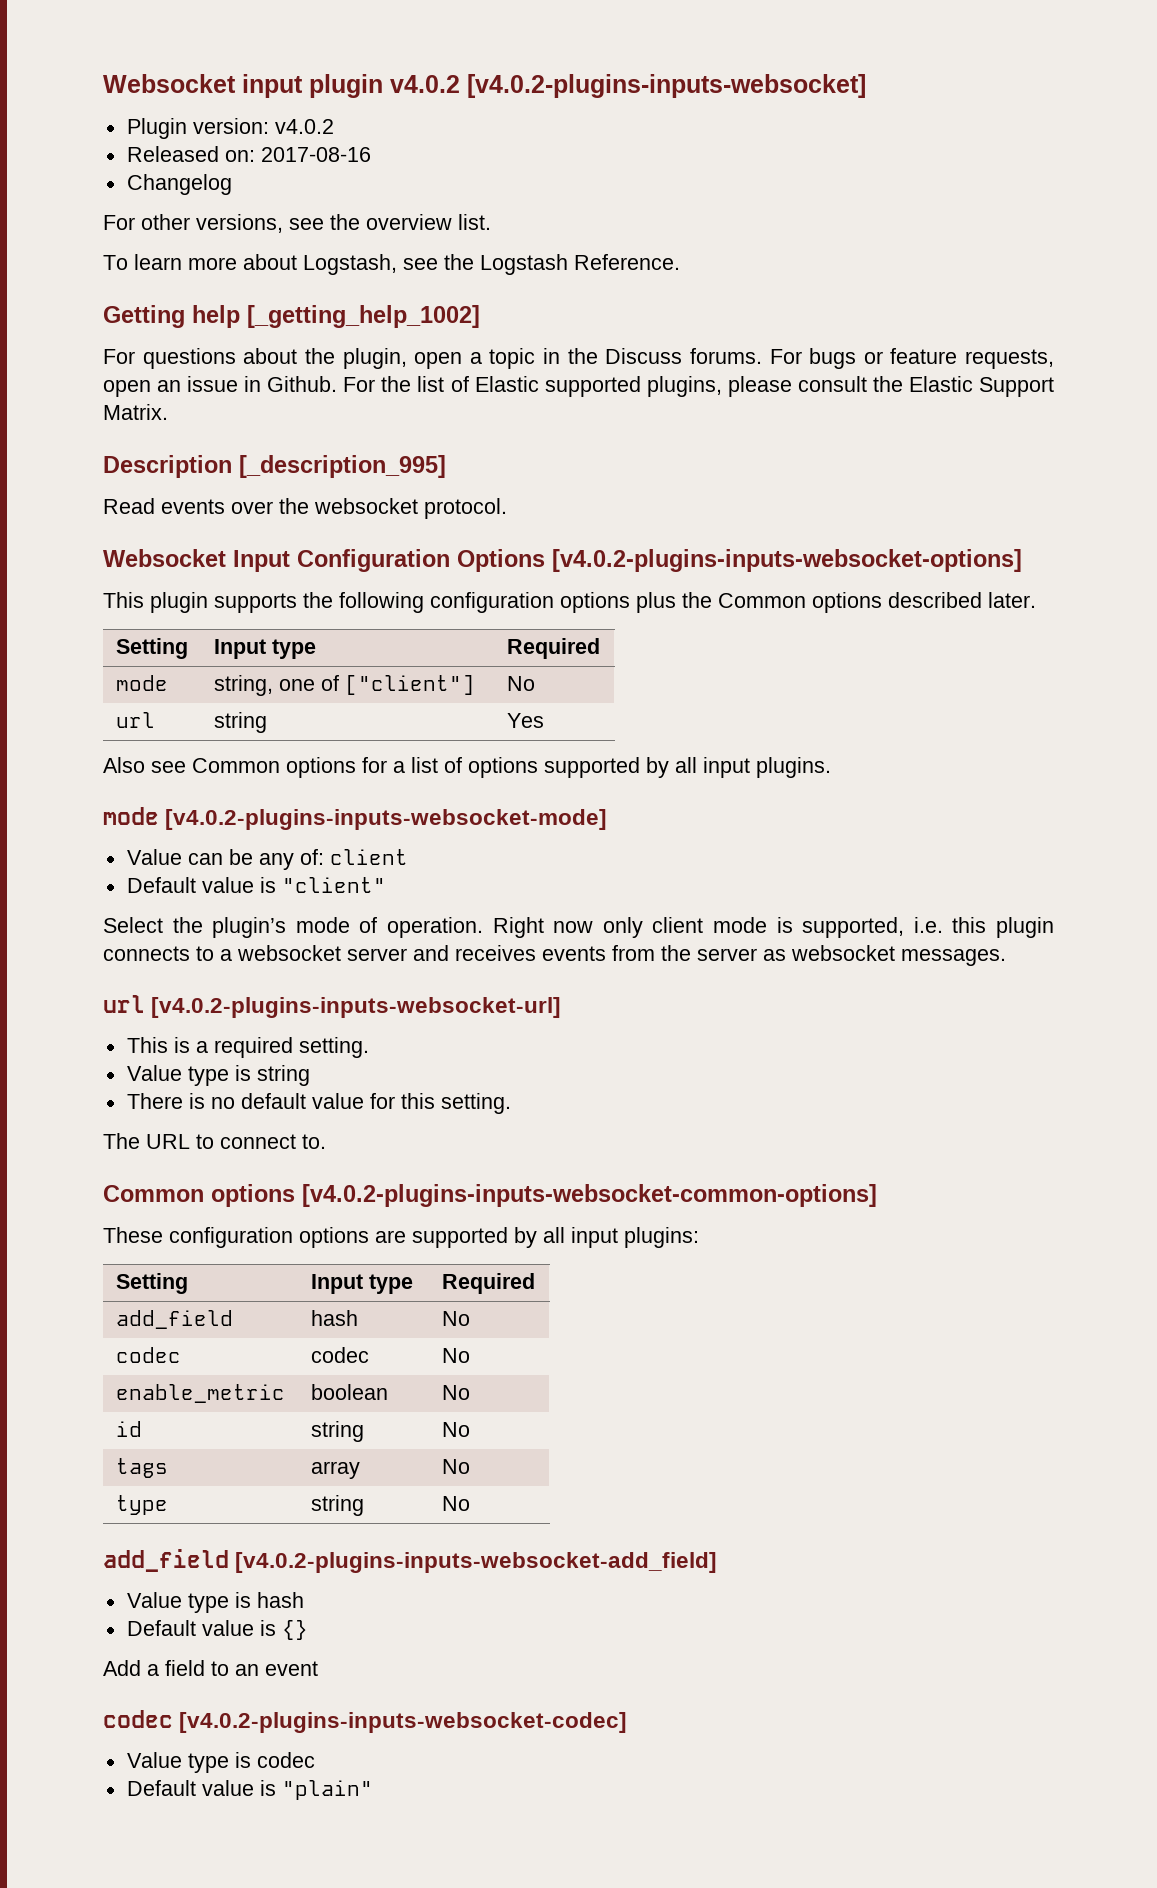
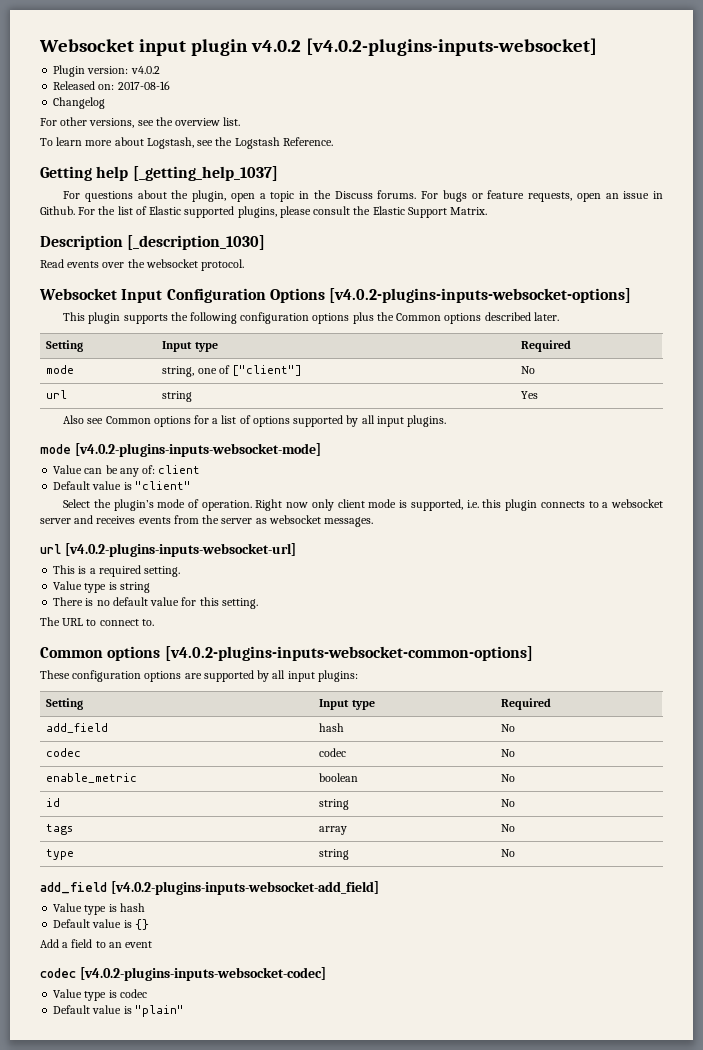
- Getting help [_getting_help_1002]
+ Getting help [_getting_help_1037]
- Description [_description_995]
+ Description [_description_1030]

